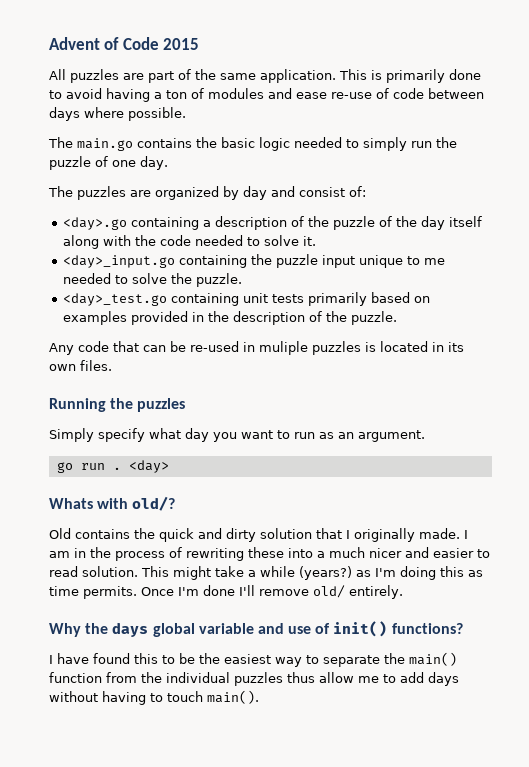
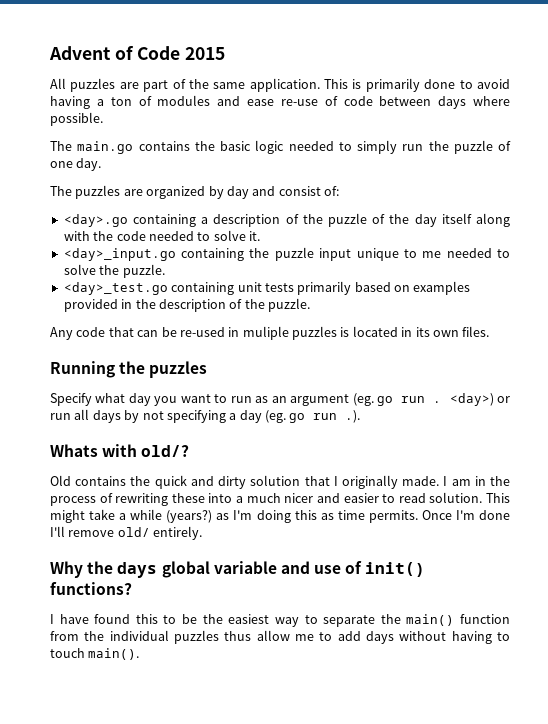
- Simply specify what day you want to run as an argument.
- go run .
+ Specify what day you want to run as an argument (eg. go run .
- <day>
+ <day>) or run all days by not specifying a day (eg. go run .).

